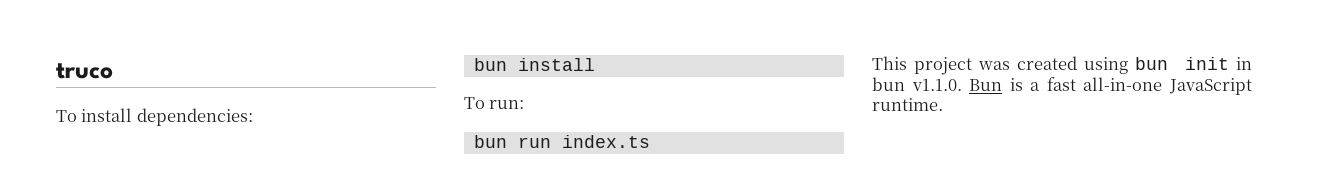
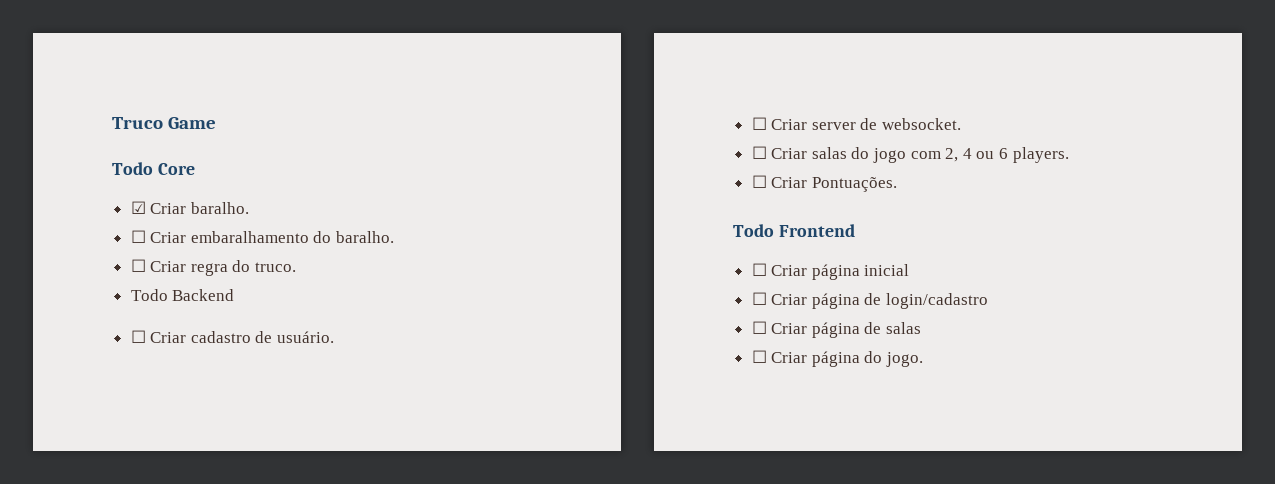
- truco
- To install dependencies:
- bun install
- To run:
- bun run index.ts
- This project was created using bun init in bun v1.1.0. Bun is a fast all-in-one JavaScript runtime.
+ Truco Game
+ Todo Core
+ ☑ Criar baralho.
+ ☐ Criar embaralhamento do baralho.
+ ☐ Criar regra do truco.
+ Todo Backend
+ ☐ Criar cadastro de usuário.
+ ☐ Criar server de websocket.
+ ☐ Criar salas do jogo com 2, 4 ou 6 players.
+ ☐ Criar Pontuações.
+ Todo Frontend
+ ☐ Criar página inicial
+ ☐ Criar página de login/cadastro
+ ☐ Criar página de salas
+ ☐ Criar página do jogo.

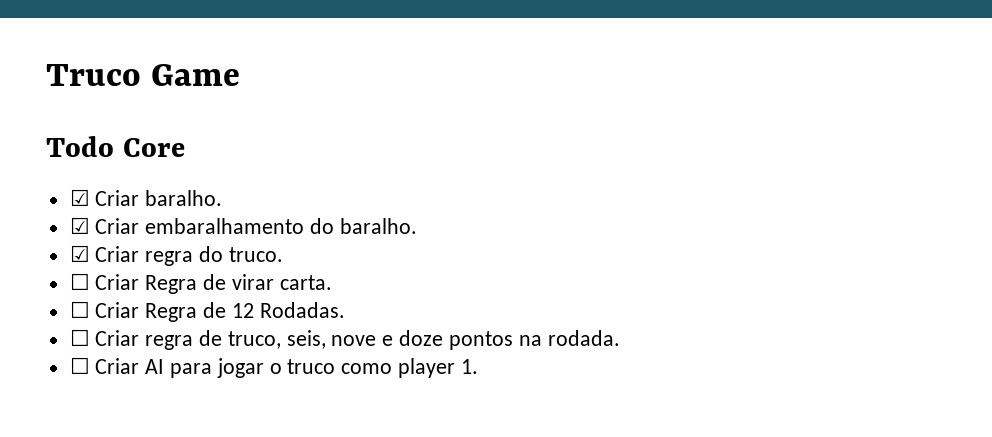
- ☐ Criar embaralhamento do baralho.
+ ☑ Criar embaralhamento do baralho.
- ☐ Criar regra do truco.
+ ☑ Criar regra do truco.
- Todo Backend
- ☐ Criar cadastro de usuário.
- ☐ Criar server de websocket.
- ☐ Criar salas do jogo com 2, 4 ou 6 players.
- ☐ Criar Pontuações.
- Todo Frontend
- ☐ Criar página inicial
- ☐ Criar página de login/cadastro
- ☐ Criar página de salas
- ☐ Criar página do jogo.
+ ☐ Criar Regra de virar carta.
+ ☐ Criar Regra de 12 Rodadas.
+ ☐ Criar regra de truco, seis, nove e doze pontos na rodada.
+ ☐ Criar AI para jogar o truco como player 1.

